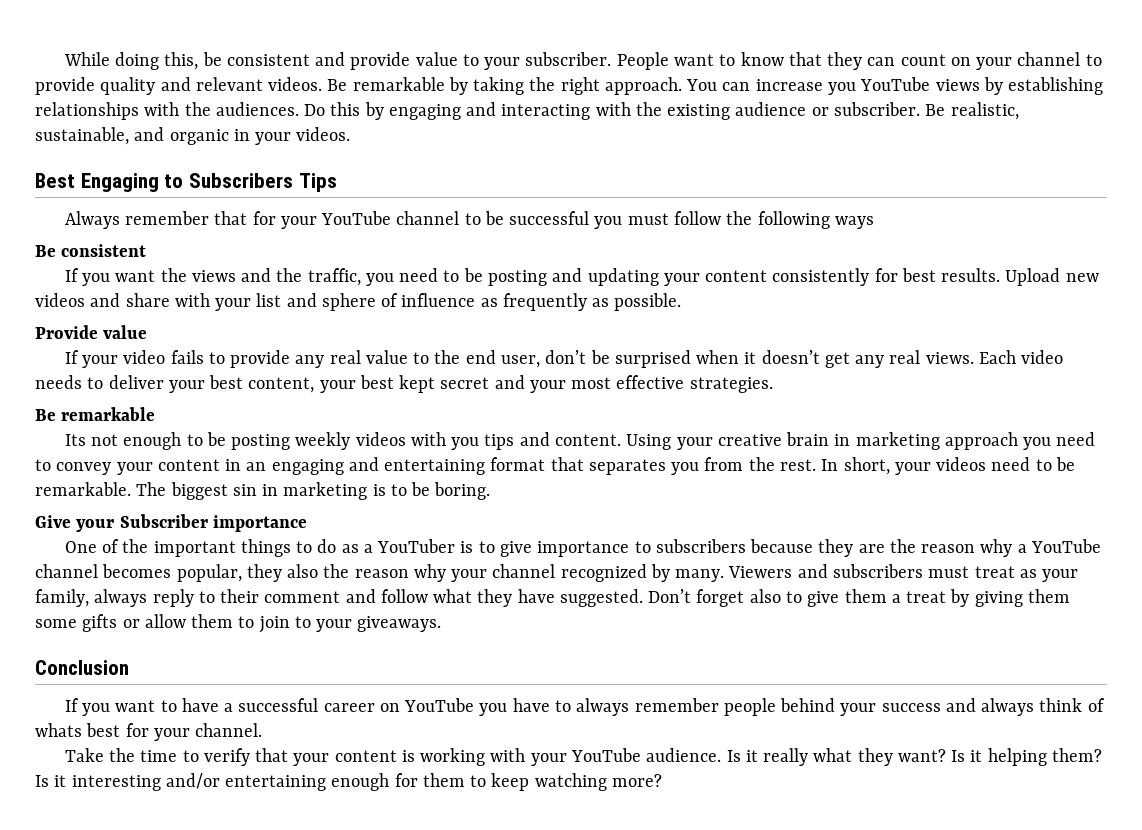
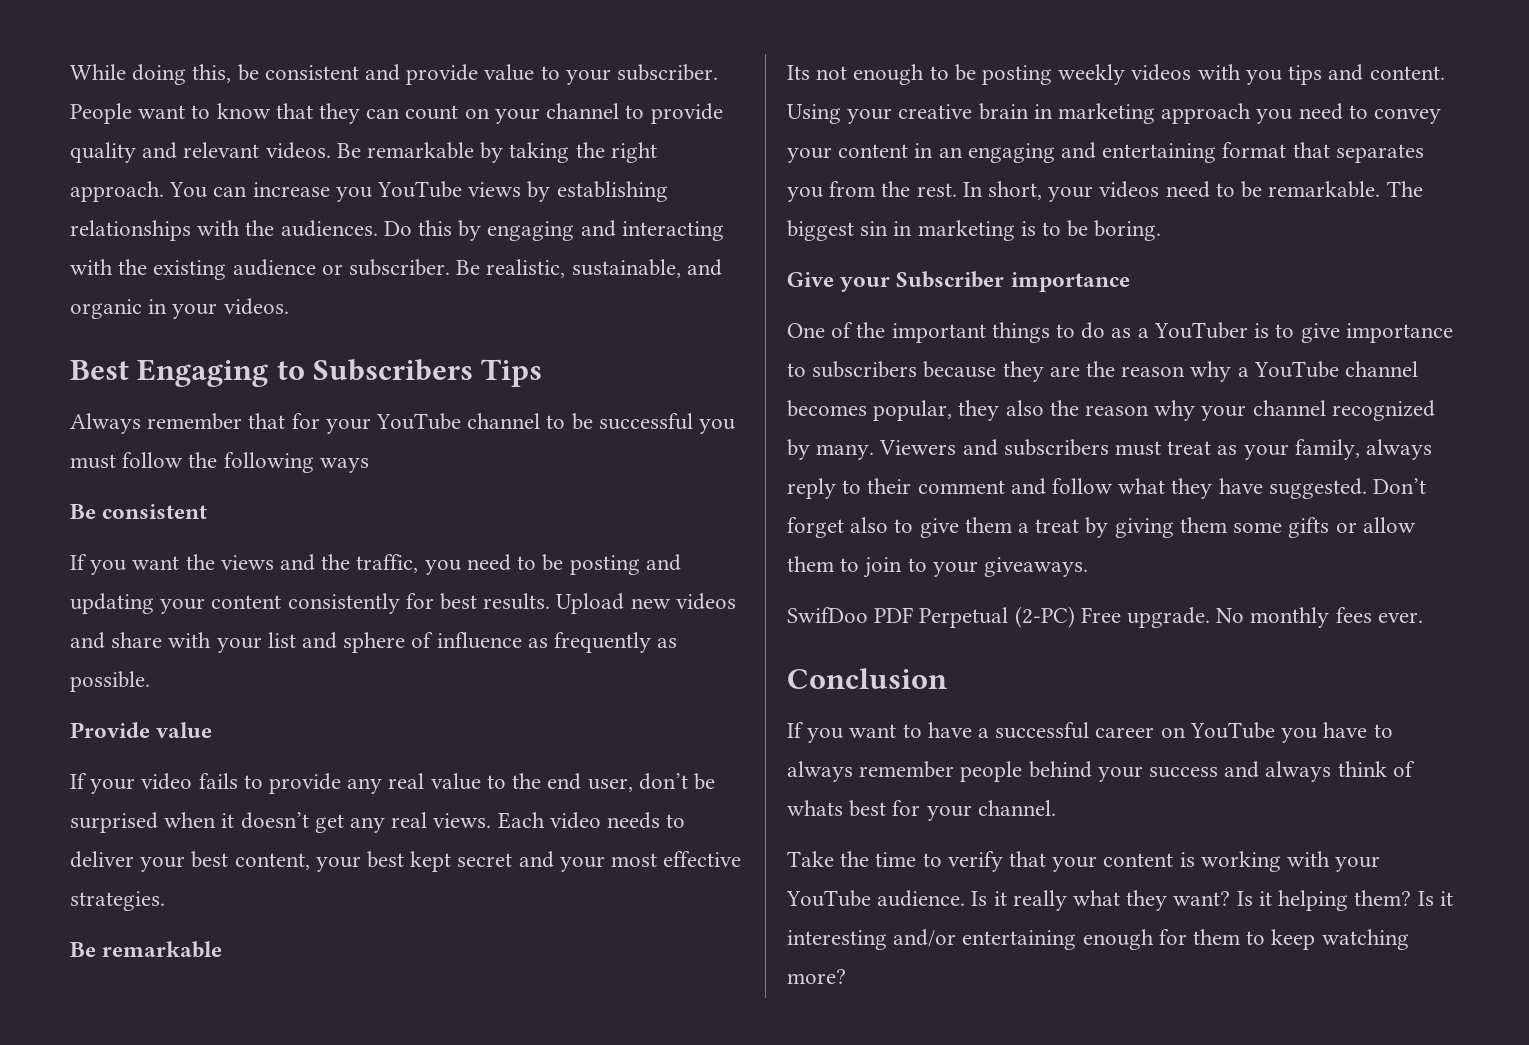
+ SwifDoo PDF Perpetual (2-PC) Free upgrade. No monthly fees ever.

